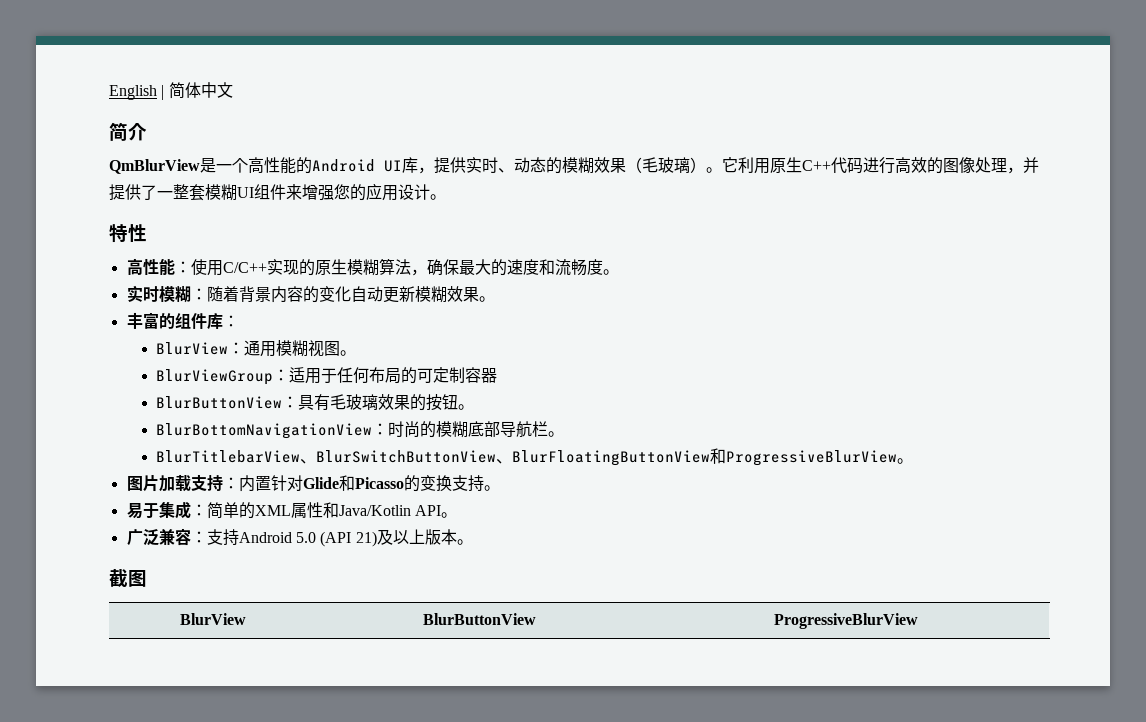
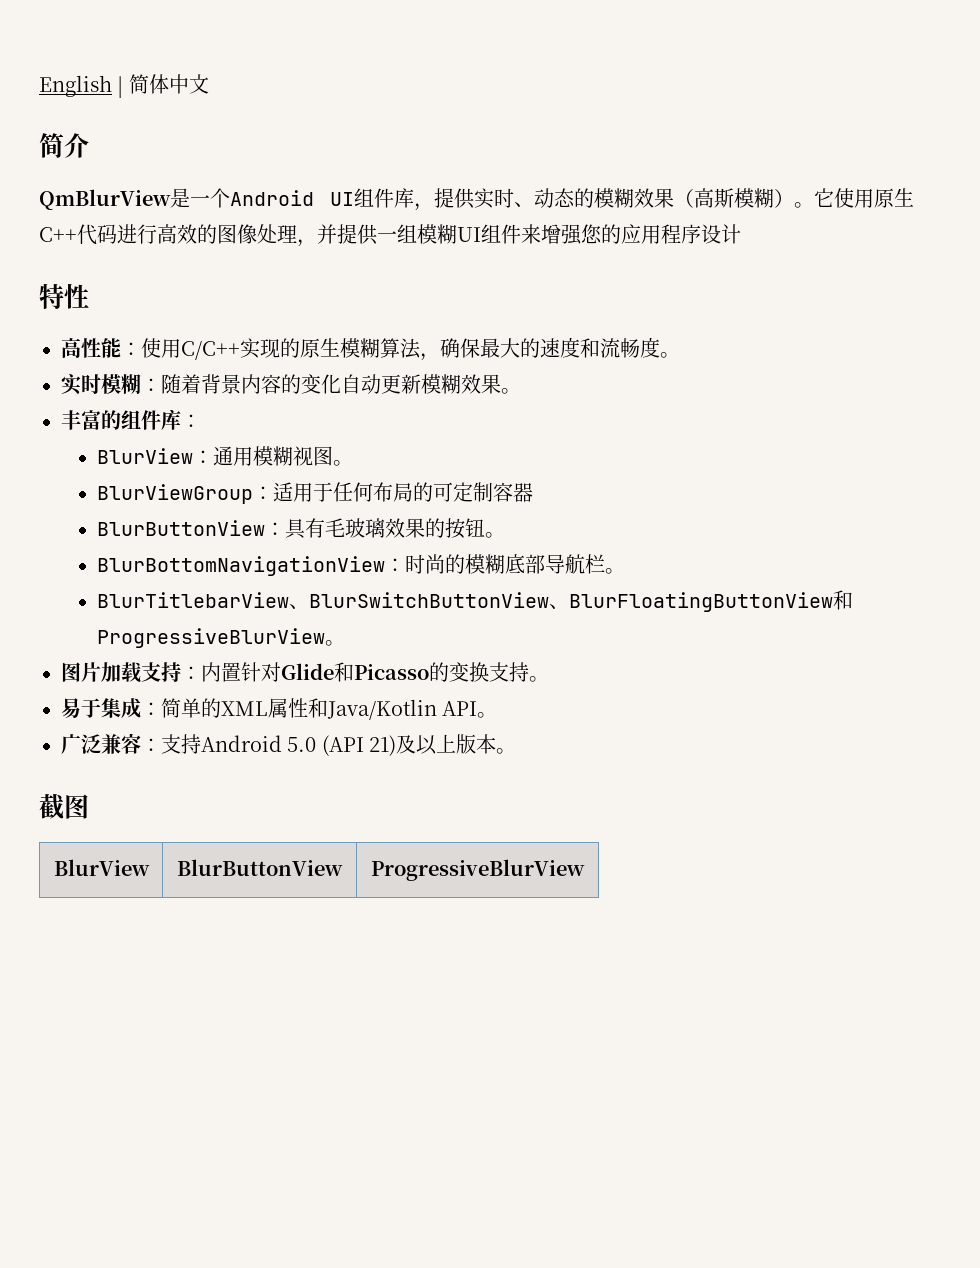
- QmBlurView是一个高性能的Android UI库，提供实时、动态的模糊效果（毛玻璃）。它利用原生C++代码进行高效的图像处理，并提供了一整套模糊UI组件来增强您的应用设计。
+ QmBlurView是一个Android UI组件库，提供实时、动态的模糊效果（高斯模糊）。它使用原生C++代码进行高效的图像处理，并提供一组模糊UI组件来增强您的应用程序设计

